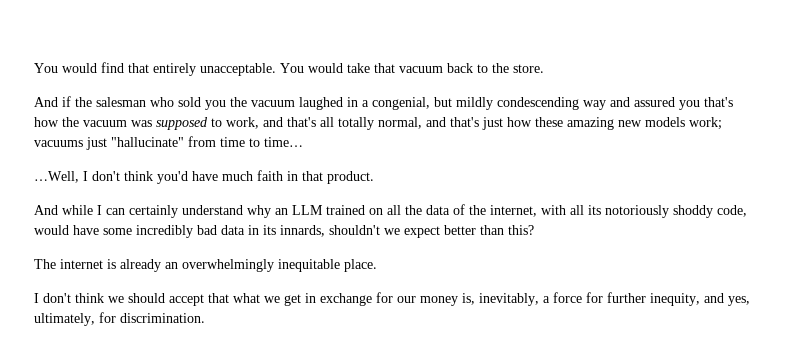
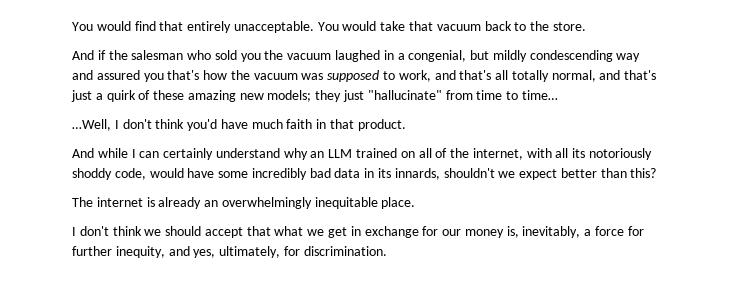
- And if the salesman who sold you the vacuum laughed in a congenial, but mildly condescending way and assured you that's how the vacuum was supposed to work, and that's all totally normal, and that's just how these amazing new models work; vacuums just "hallucinate" from time to time…
+ And if the salesman who sold you the vacuum laughed in a congenial, but mildly condescending way and assured you that's how the vacuum was supposed to work, and that's all totally normal, and that's just a quirk of these amazing new models; they just "hallucinate" from time to time…
- And while I can certainly understand why an LLM trained on all the data of the internet, with all its notoriously shoddy code, would have some incredibly bad data in its innards, shouldn't we expect better than this?
+ And while I can certainly understand why an LLM trained on all of the internet, with all its notoriously shoddy code, would have some incredibly bad data in its innards, shouldn't we expect better than this?

